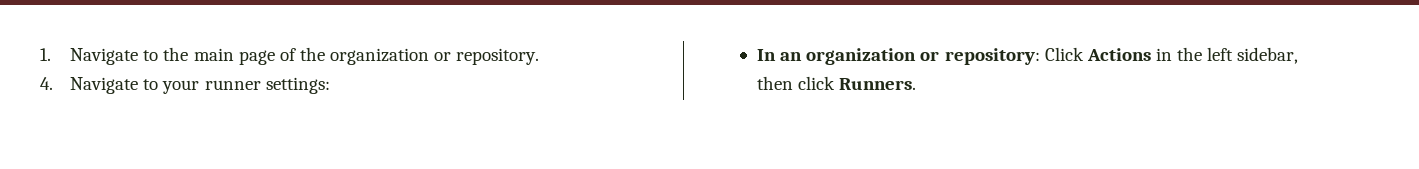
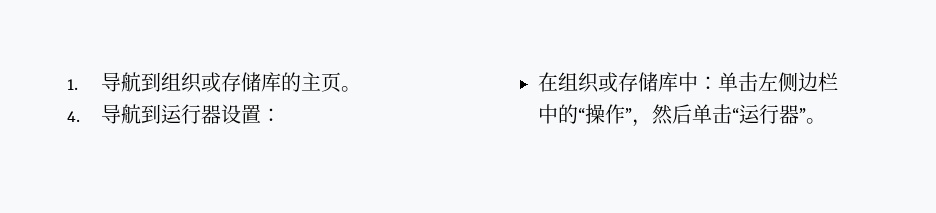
- 1. Navigate to the main page of the organization or repository.
- 4. Navigate to your runner settings:
- In an organization or repository: Click Actions in the left sidebar, then click Runners.
+ 1.导航到组织或存储库的主页。
+ 4.导航到运行器设置：
+ 在组织或存储库中：单击左侧边栏中的“操作”，然后单击“运行器”。

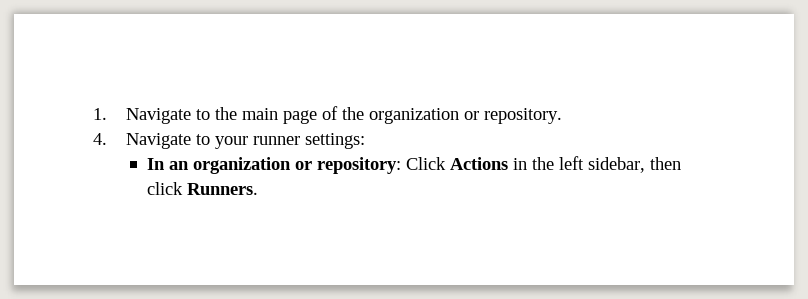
- 1.导航到组织或存储库的主页。
- 4.导航到运行器设置：
- 在组织或存储库中：单击左侧边栏中的“操作”，然后单击“运行器”。
+ 1. Navigate to the main page of the organization or repository.
+ 4. Navigate to your runner settings:
+ In an organization or repository: Click Actions in the left sidebar, then click Runners.

